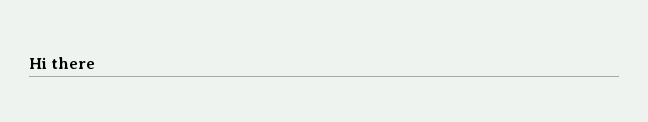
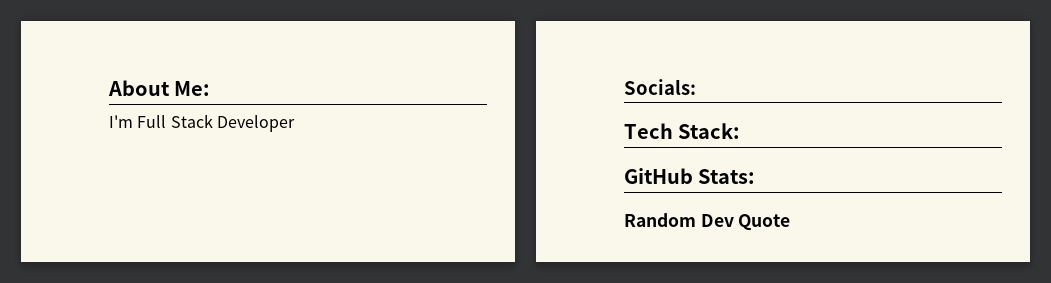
- Hi there
+ About Me:
+ I'm Full Stack Developer
+ Socials:
+ Tech Stack:
+ GitHub Stats:
+ Random Dev Quote

